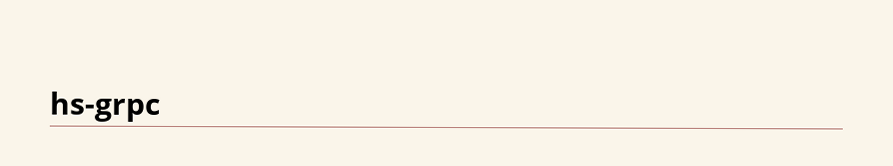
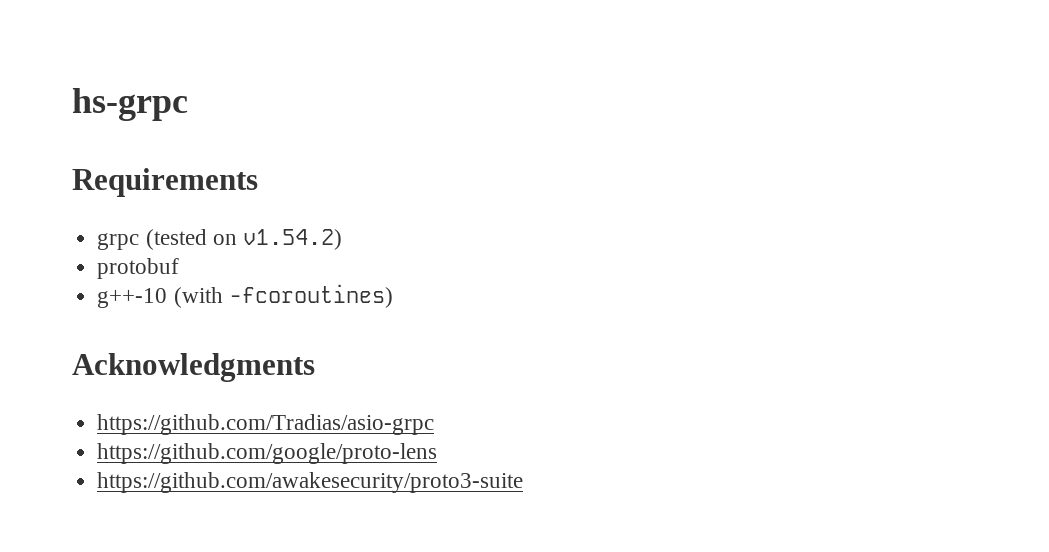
+ Requirements
+ grpc (tested on v1.54.2)
+ protobuf
+ g++-10 (with -fcoroutines)
+ Acknowledgments
+ https://github.com/Tradias/asio-grpc
+ https://github.com/google/proto-lens
+ https://github.com/awakesecurity/proto3-suite

